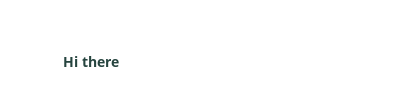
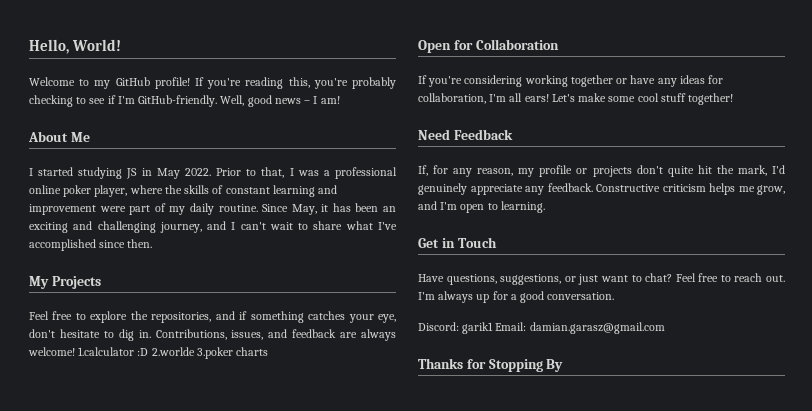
- Hi there
+ Hello, World!
+ Welcome to my GitHub profile! If you're reading this, you're probably checking to see if I'm GitHub-friendly. Well, good news – I am!
+ About Me
+ I started studying JS in May 2022. Prior to that, I was a professional online poker player, where the skills of constant learning and improvement were part of my daily routine. Since May, it has been an exciting and challenging journey, and I can't wait to share what I've accomplished since then.
+ My Projects
+ Feel free to explore the repositories, and if something catches your eye, don't hesitate to dig in. Contributions, issues, and feedback are always welcome! 1.calculator :D 2.worlde 3.poker charts
+ Open for Collaboration
+ If you're considering working together or have any ideas for collaboration, I'm all ears! Let's make some cool stuff together!
+ Need Feedback
+ If, for any reason, my profile or projects don't quite hit the mark, I'd genuinely appreciate any feedback. Constructive criticism helps me grow, and I'm open to learning.
+ Get in Touch
+ Have questions, suggestions, or just want to chat? Feel free to reach out. I'm always up for a good conversation.
+ Discord: garik1 Email: damian.garasz@gmail.com
+ Thanks for Stopping By

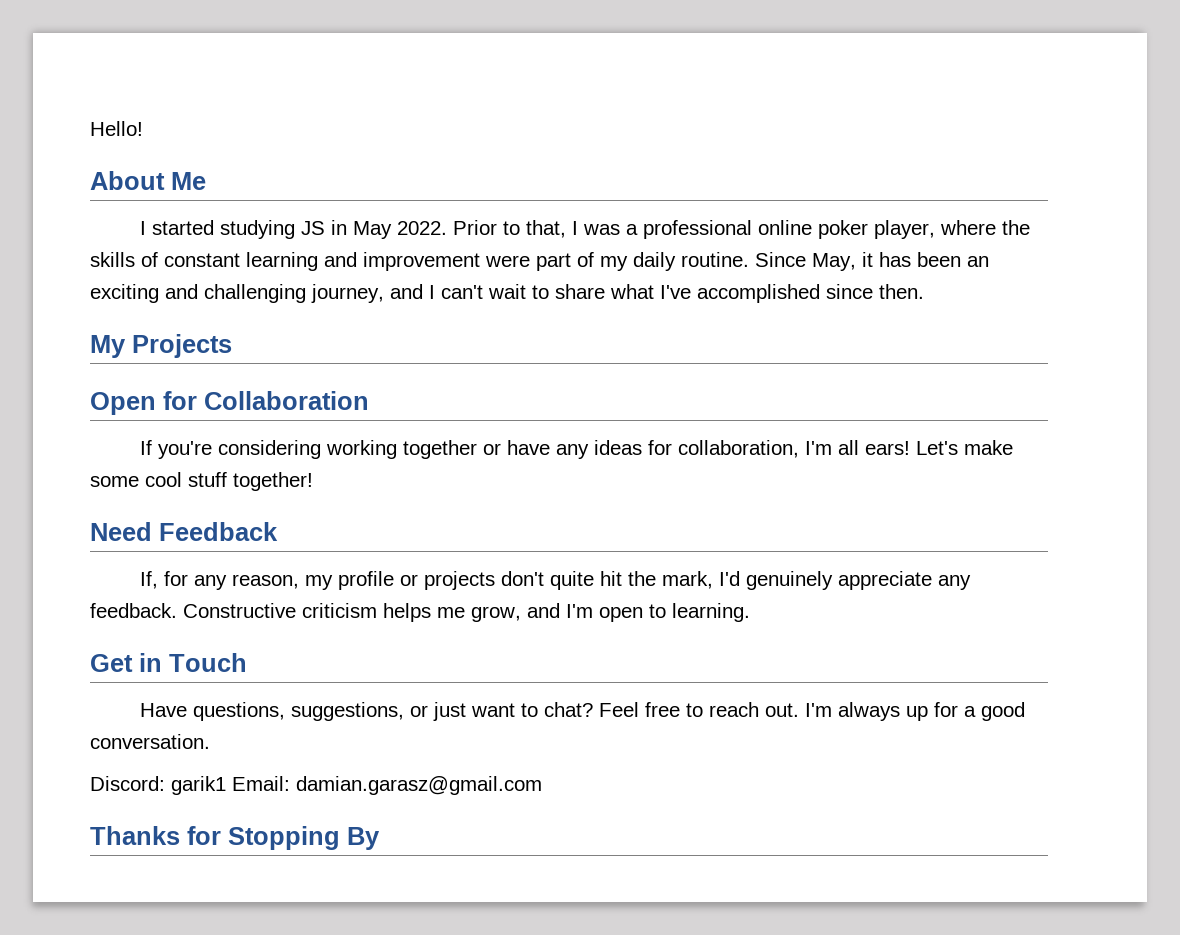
- Hello, World!
- Welcome to my GitHub profile! If you're reading this, you're probably checking to see if I'm GitHub-friendly. Well, good news – I am!
+ Hello!
- Feel free to explore the repositories, and if something catches your eye, don't hesitate to dig in. Contributions, issues, and feedback are always welcome! 1.calculator :D 2.worlde 3.poker charts

